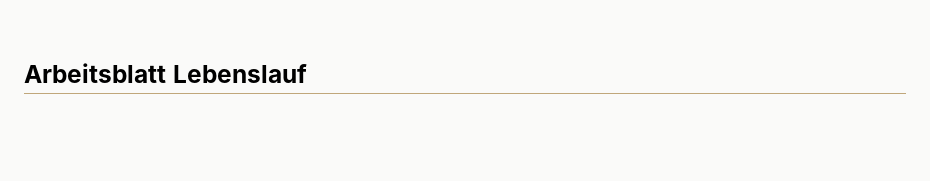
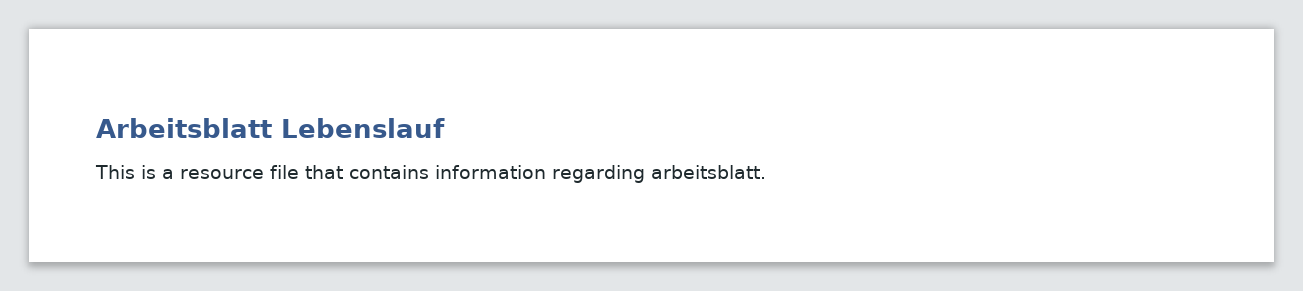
+ This is a resource file that contains information regarding arbeitsblatt.

